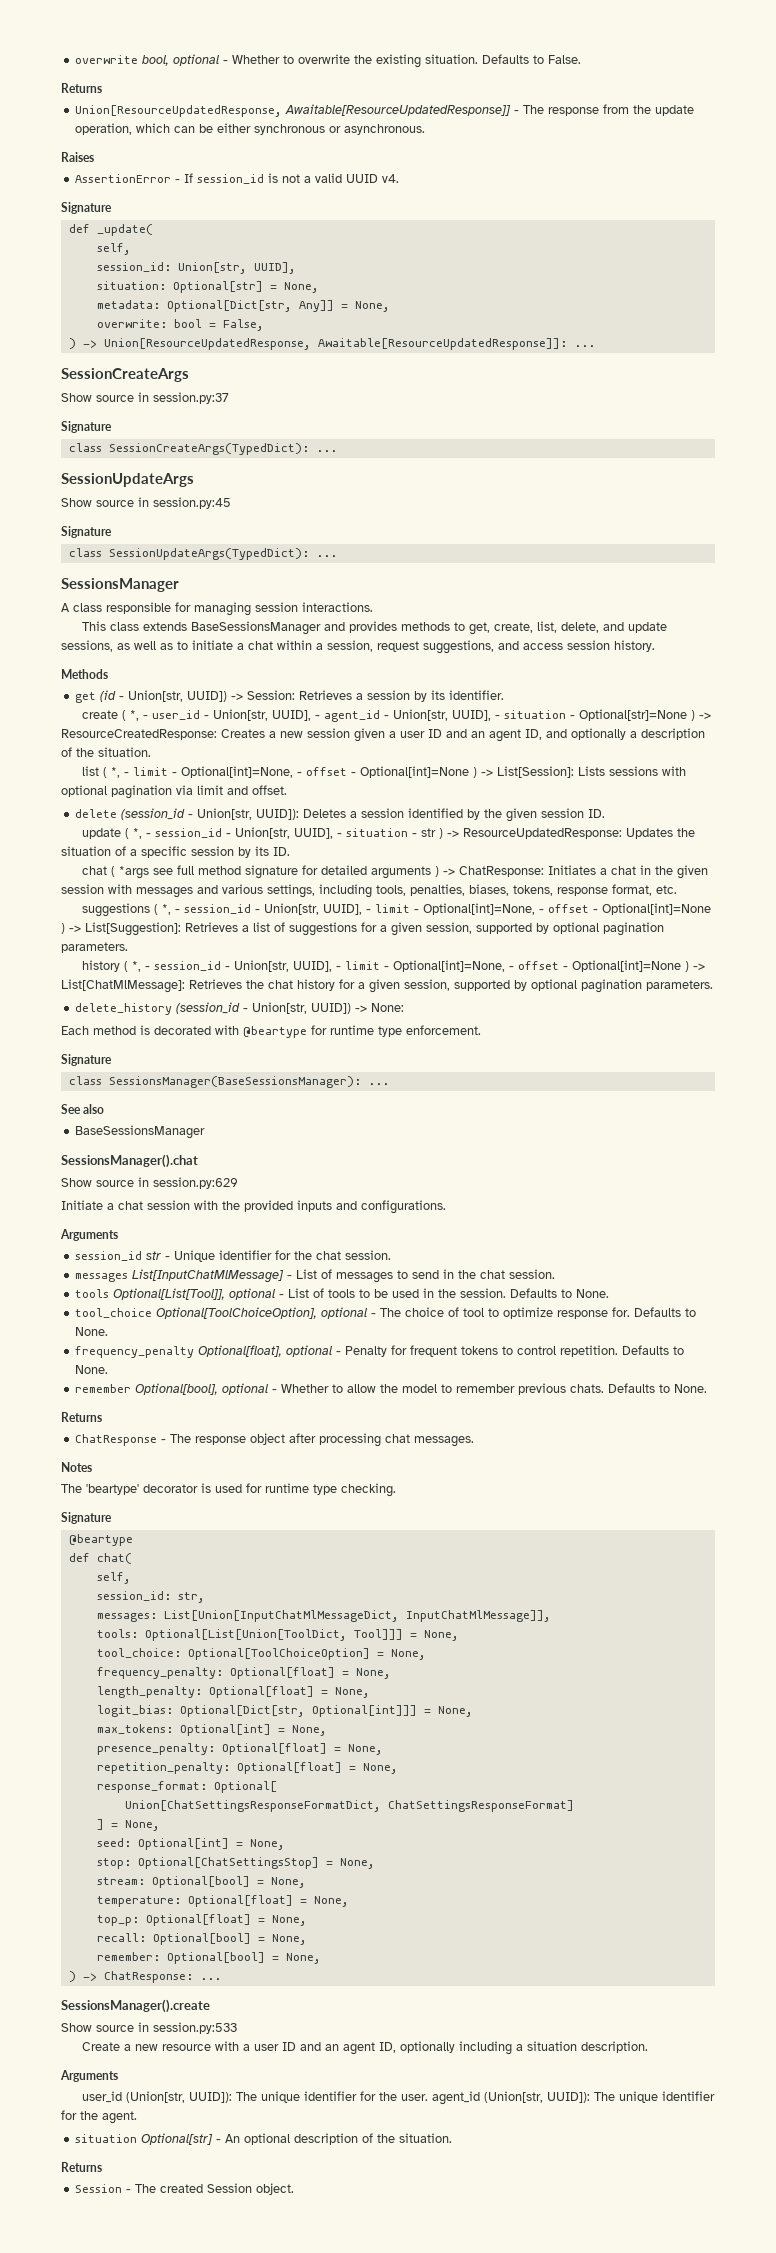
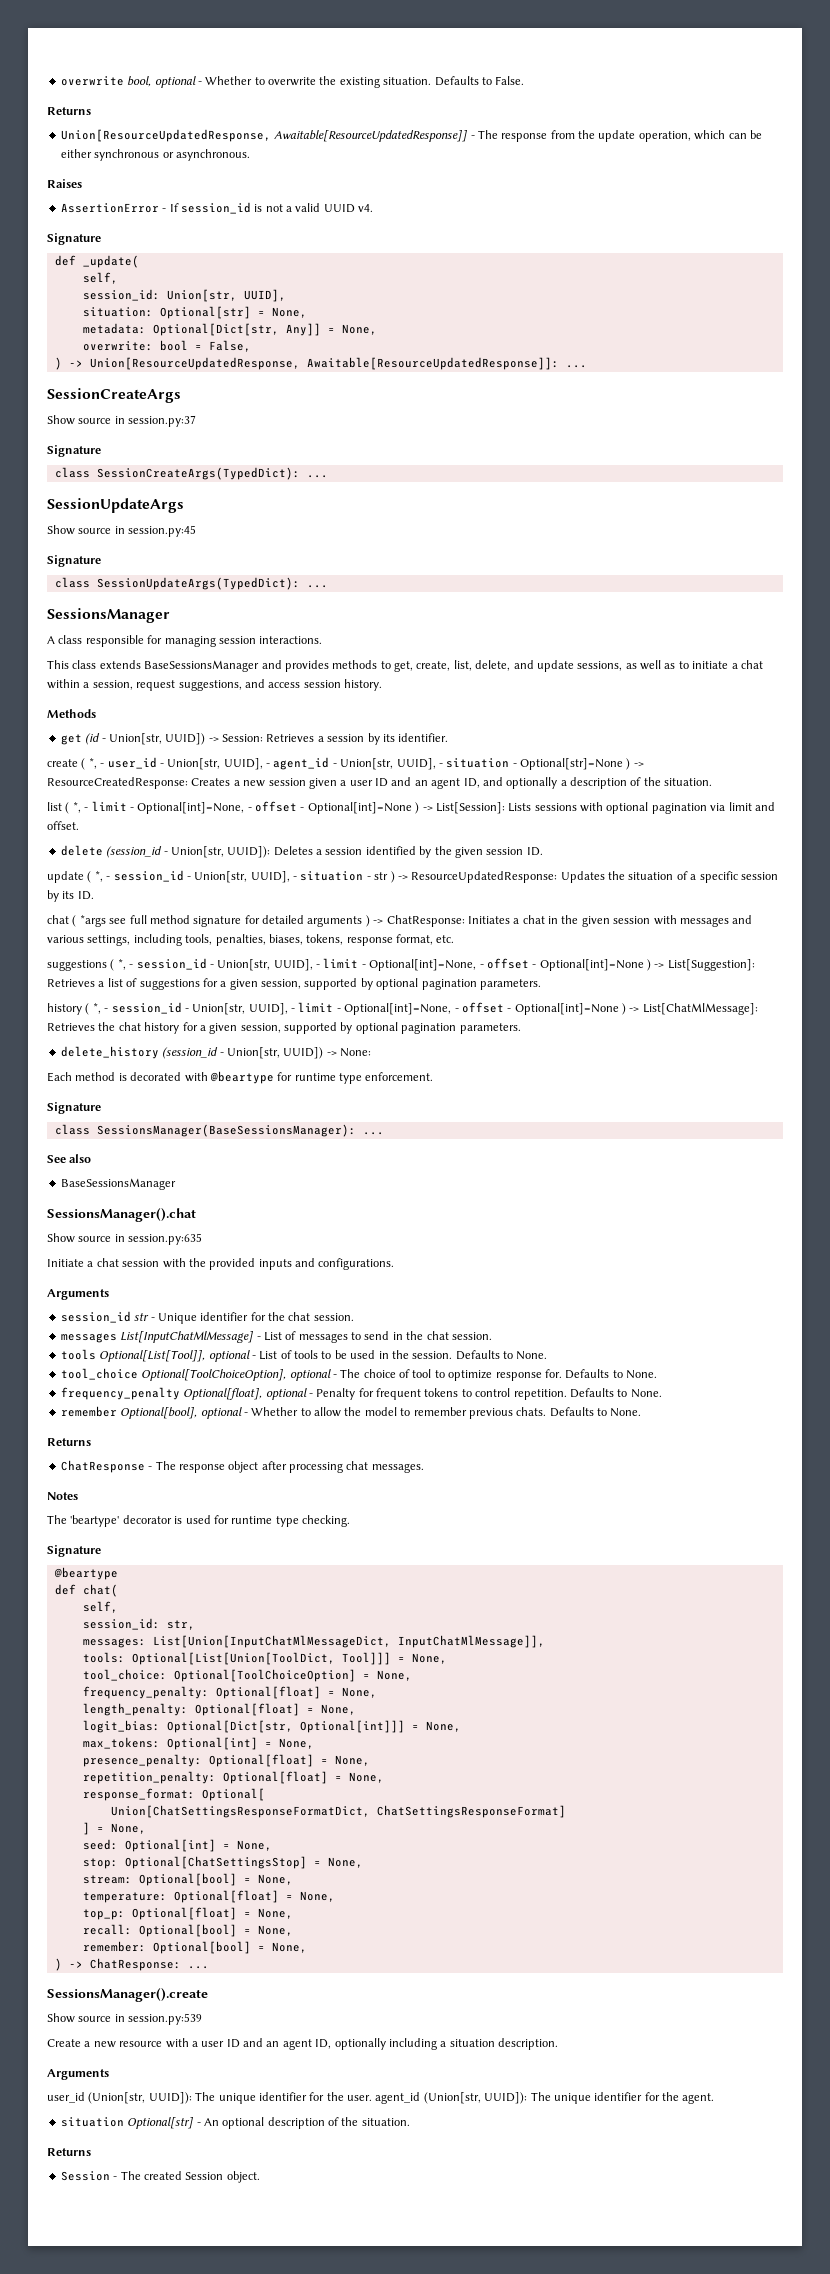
- Show source in session.py:629
+ Show source in session.py:635
- Show source in session.py:533
+ Show source in session.py:539

